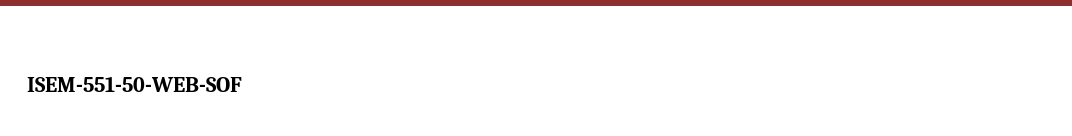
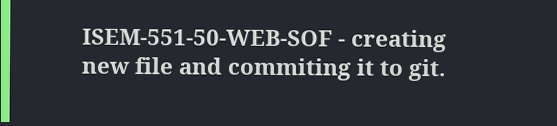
- ISEM-551-50-WEB-SOF
+ ISEM-551-50-WEB-SOF - creating new file and commiting it to git.

